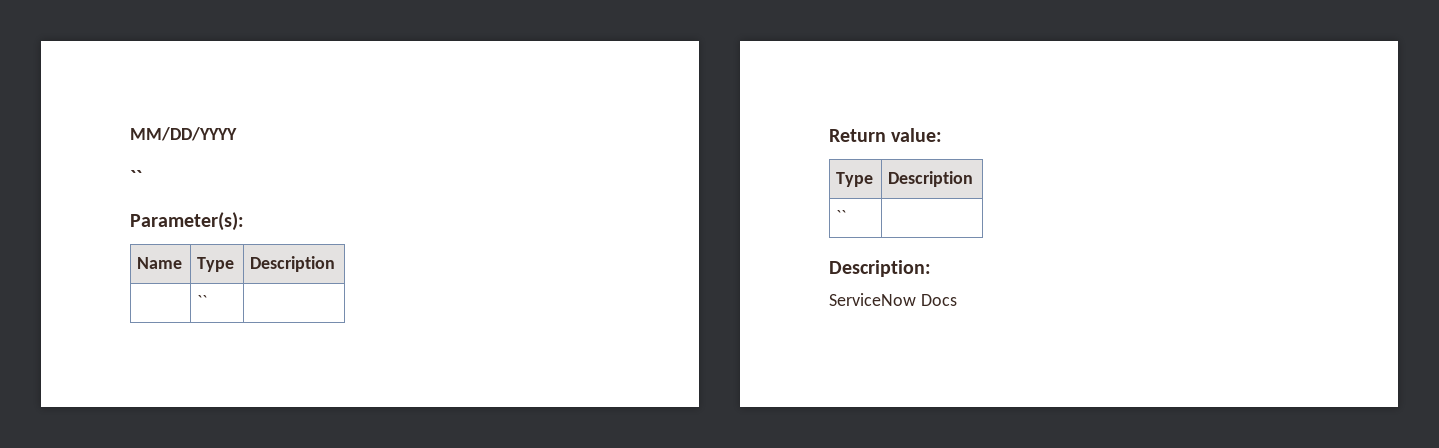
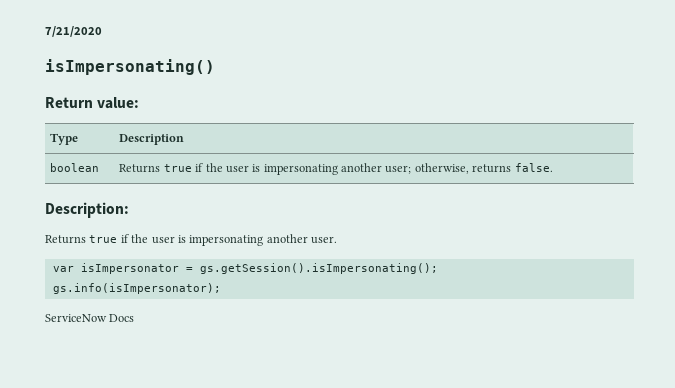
- MM/DD/YYYY
- ``
- Parameter(s):
- Name | Type | Description
- | `` |
+ 7/21/2020
+ isImpersonating()
  Return value:
  Type | Description
- `` |
+ boolean | Returns true if the user is impersonating another user; otherwise, returns false.
  Description:
+ Returns true if the user is impersonating another user.
+ var isImpersonator = gs.getSession().isImpersonating();
+ gs.info(isImpersonator);

